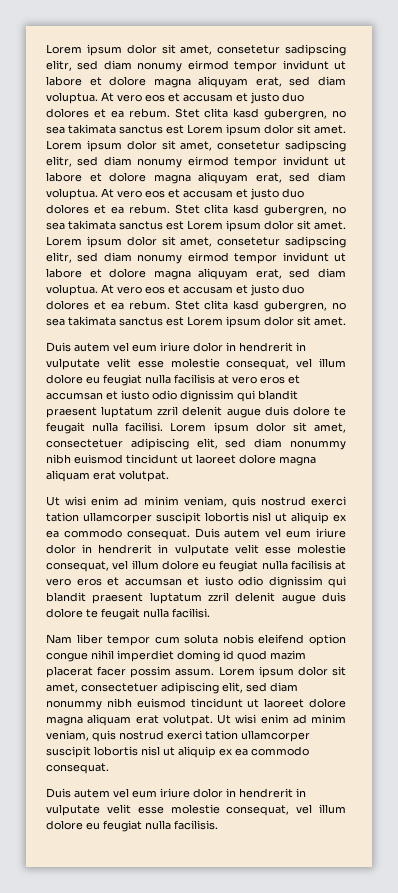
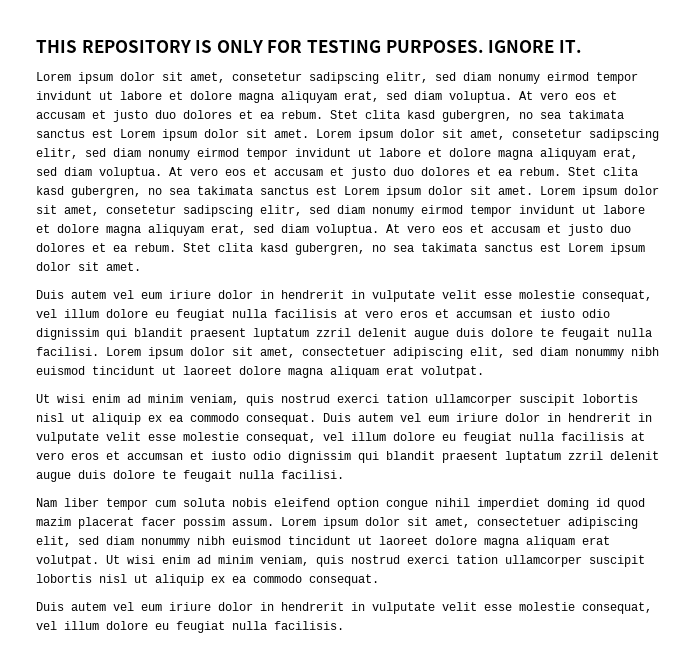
+ THIS REPOSITORY IS ONLY FOR TESTING PURPOSES. IGNORE IT.

